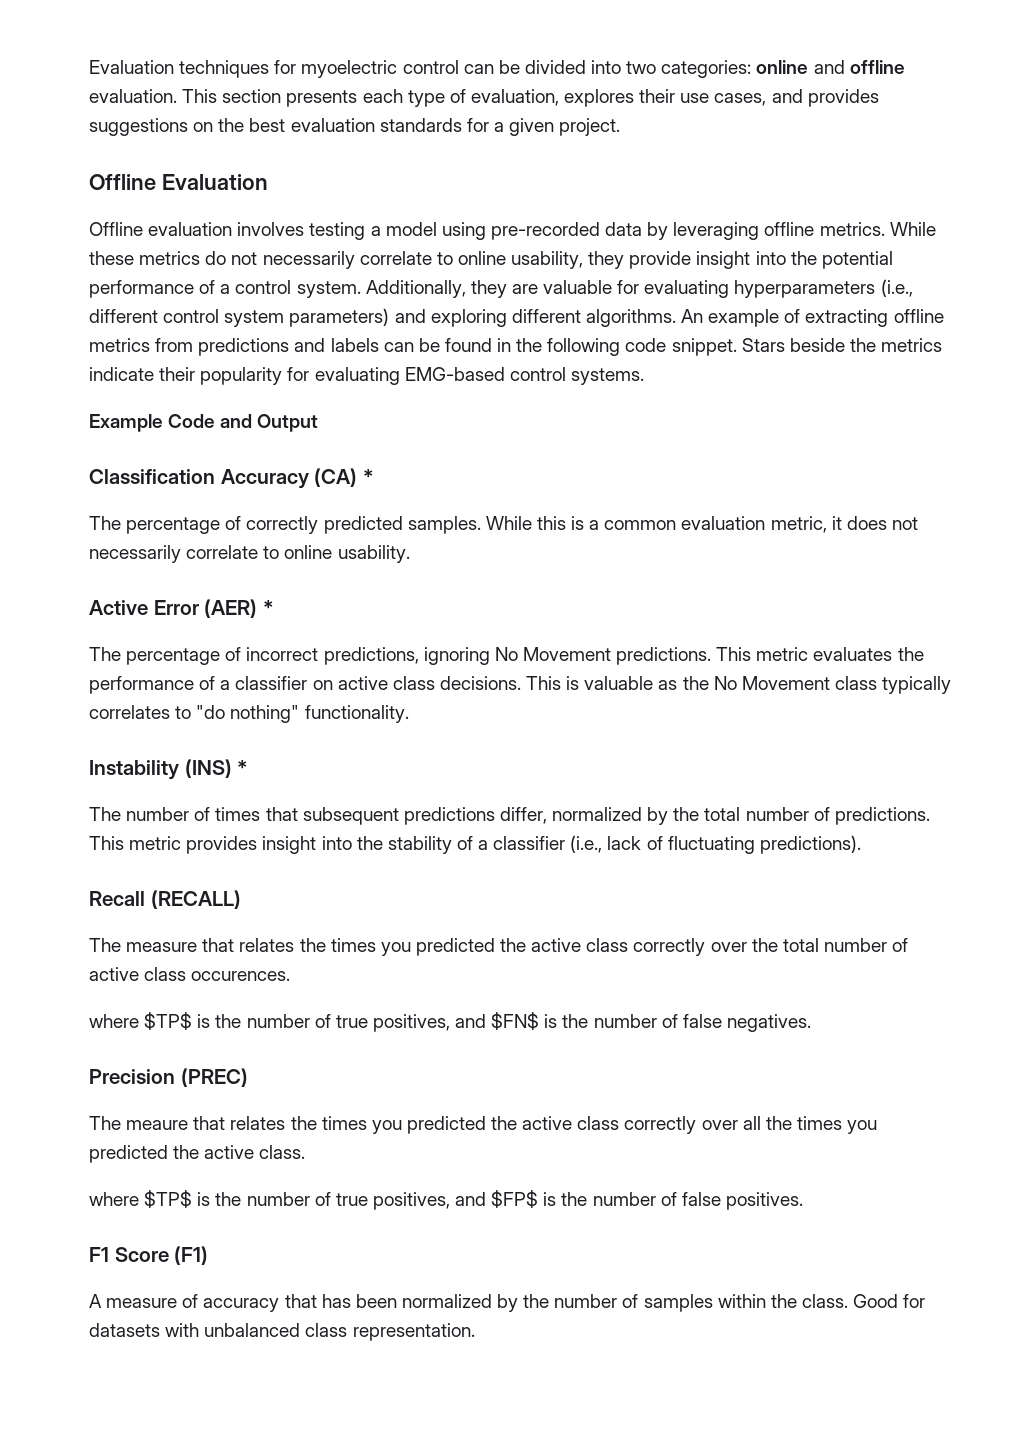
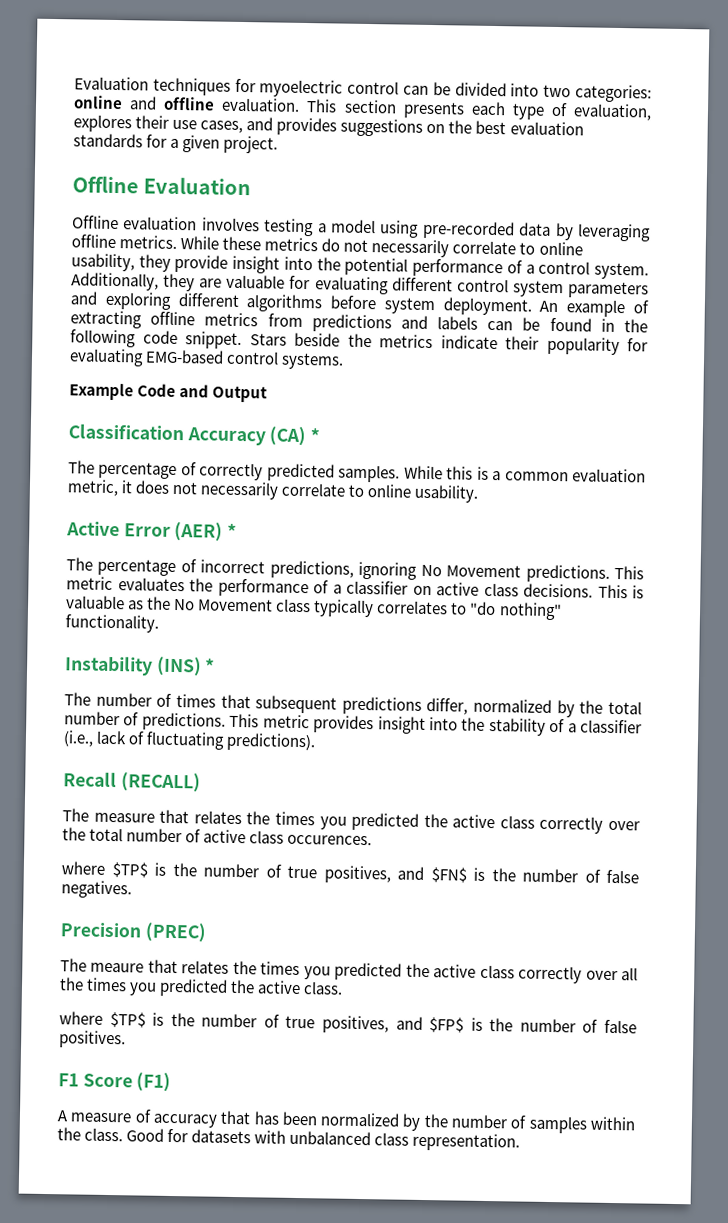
- Additionally, they are valuable for evaluating hyperparameters (i.e., different control system parameters) and exploring different algorithms.
+ Additionally, they are valuable for evaluating different control system parameters and exploring different algorithms before system deployment.

